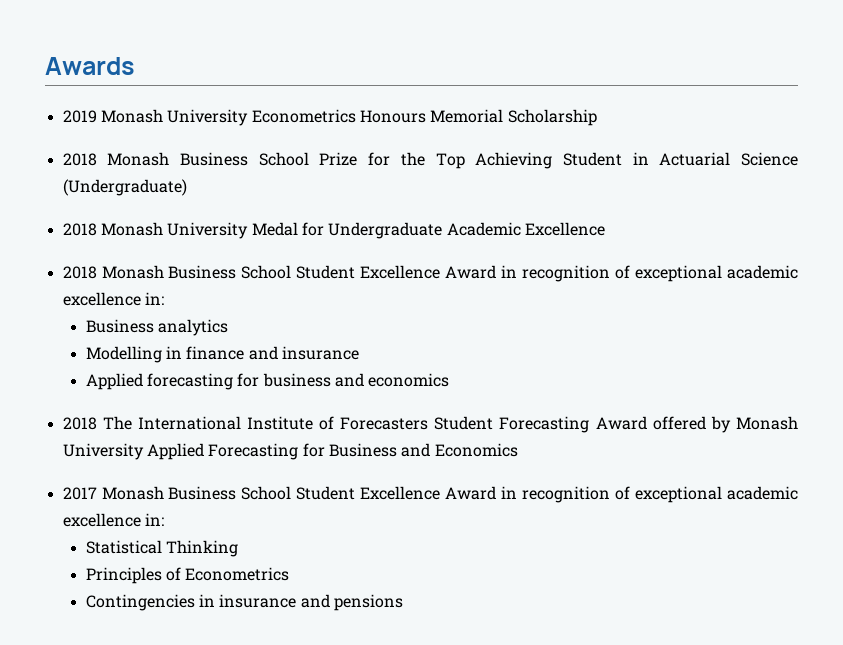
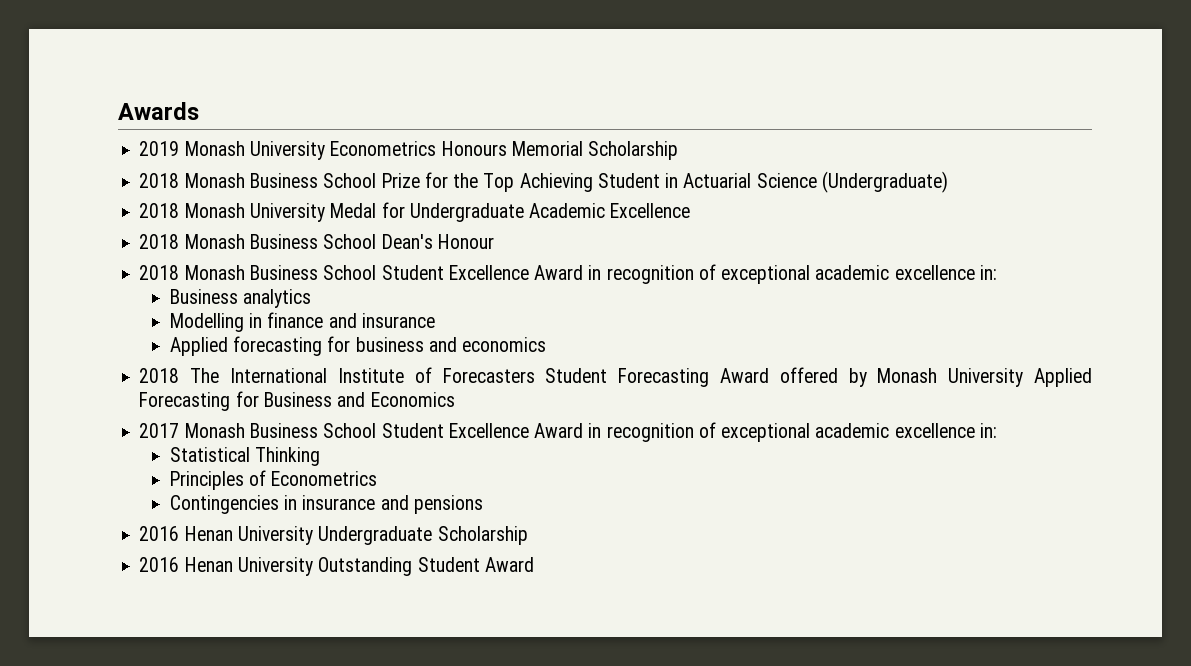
+ 2018 Monash Business School Dean's Honour
+ 2016 Henan University Undergraduate Scholarship
+ 2016 Henan University Outstanding Student Award

